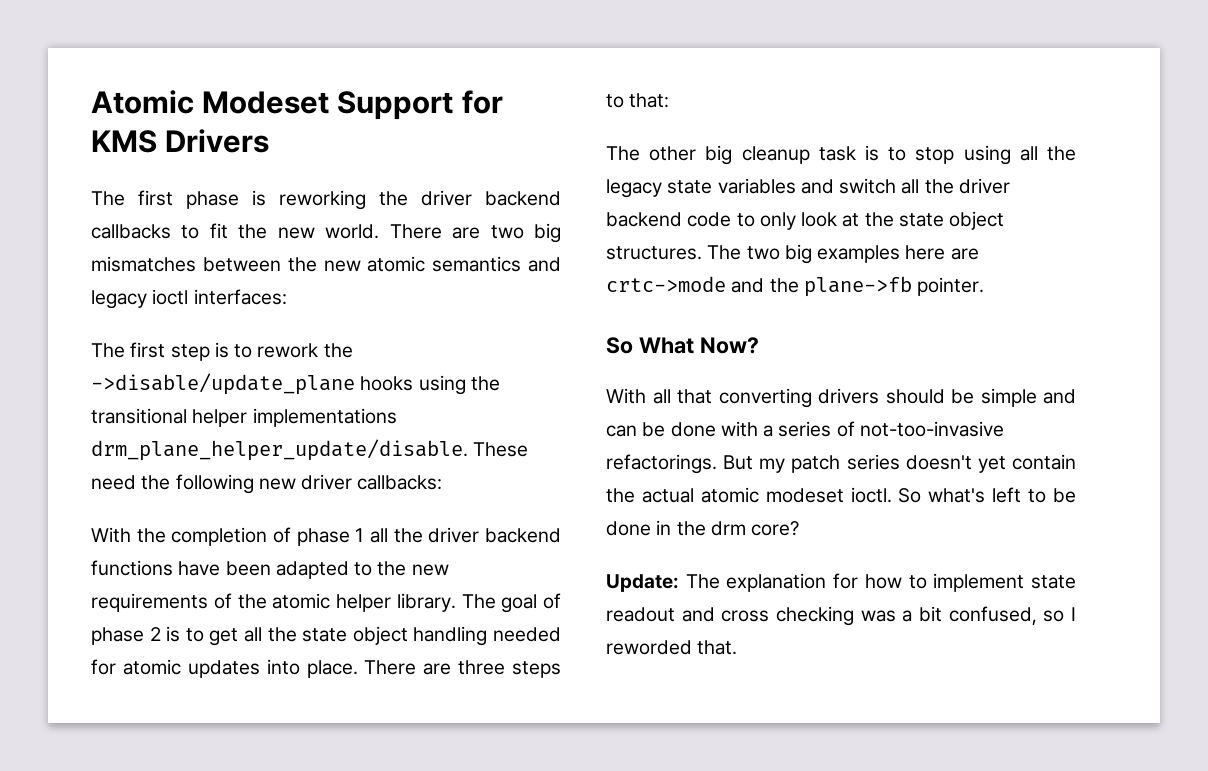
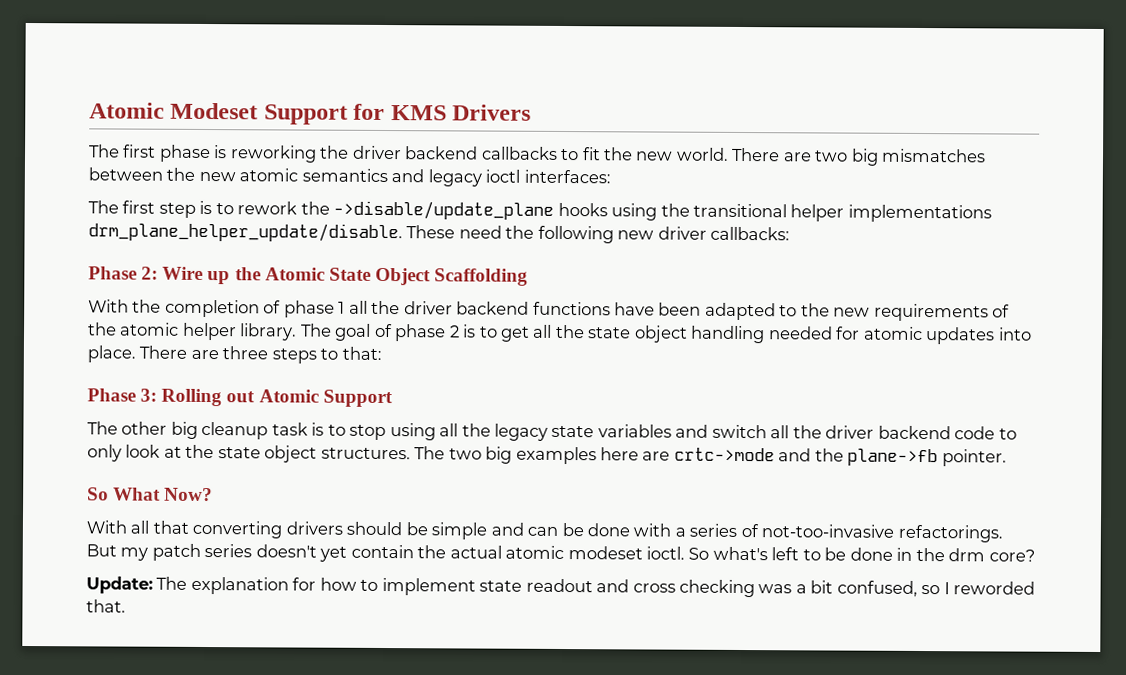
+ Phase 2: Wire up the Atomic State Object Scaffolding
+ Phase 3: Rolling out Atomic Support

